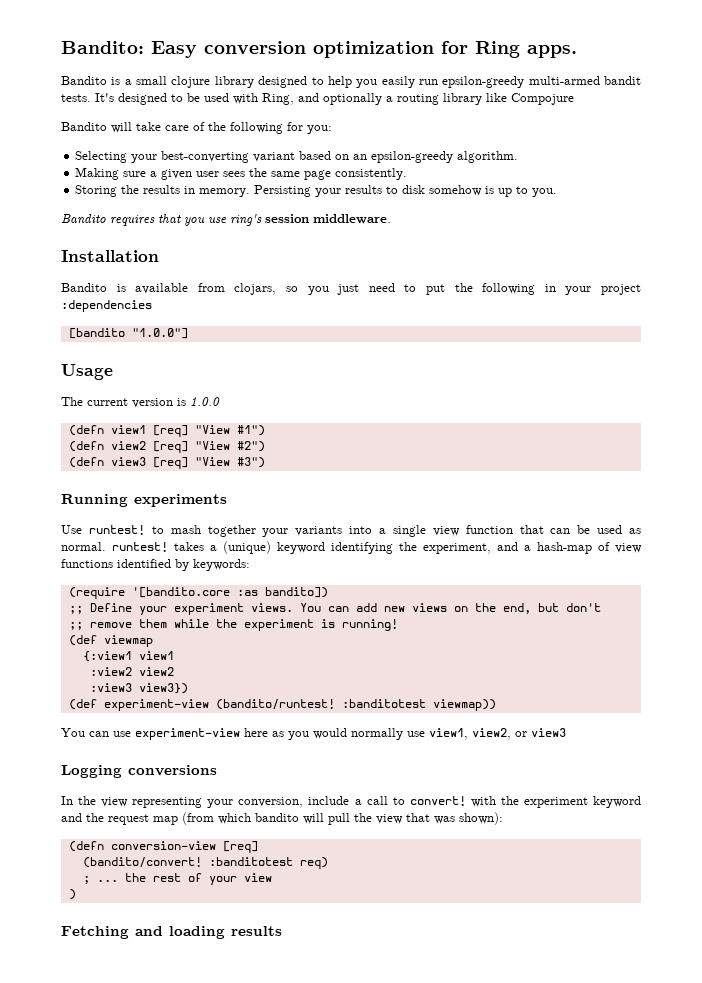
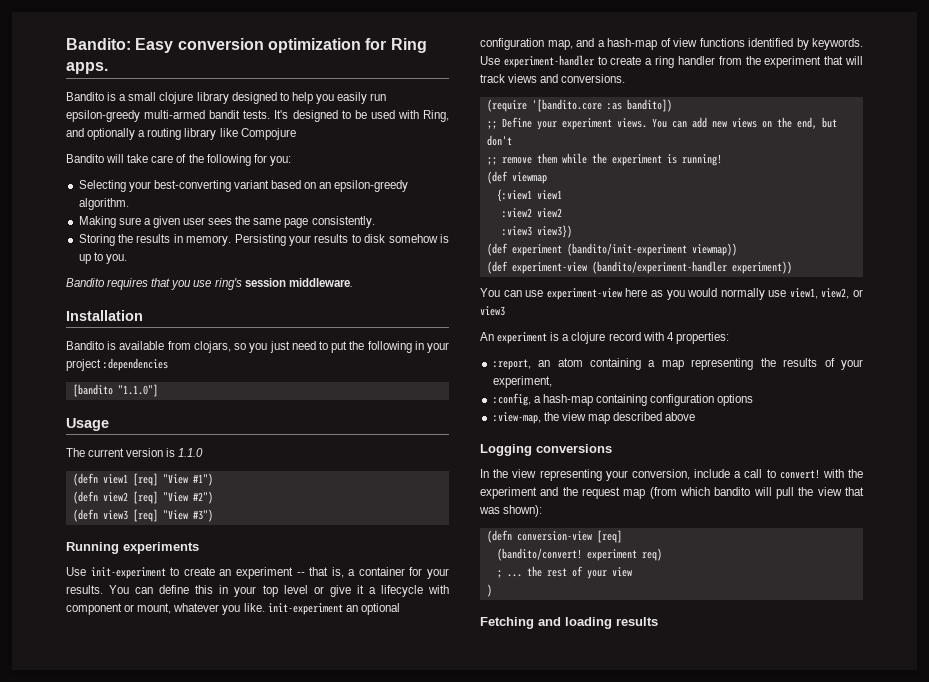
- [bandito "1.0.0"]
+ [bandito "1.1.0"]
- The current version is 1.0.0
+ The current version is 1.1.0
- Use runtest! to mash together your variants into a single view function that can be used as normal. runtest! takes a (unique) keyword identifying the experiment, and a hash-map of view functions identified by keywords:
+ Use init-experiment to create an experiment -- that is, a container for your results. You can define this in your top level or give it a lifecycle with component or mount, whatever you like. init-experiment an optional configuration map, and a hash-map of view functions identified by keywords. Use experiment-handler to create a ring handler from the experiment that will track views and conversions.
+ (def experiment (bandito/init-experiment viewmap))
- (def experiment-view (bandito/runtest! :banditotest viewmap))
+ (def experiment-view (bandito/experiment-handler experiment))
+ An experiment is a clojure record with 4 properties:
+ :report, an atom containing a map representing the results of your experiment,
+ :config, a hash-map containing configuration options
+ :view-map, the view map described above
- In the view representing your conversion, include a call to convert! with the experiment keyword and the request map (from which bandito will pull the view that was shown):
+ In the view representing your conversion, include a call to convert! with the experiment and the request map (from which bandito will pull the view that was shown):
- (bandito/convert! :banditotest req)
+ (bandito/convert! experiment req)

